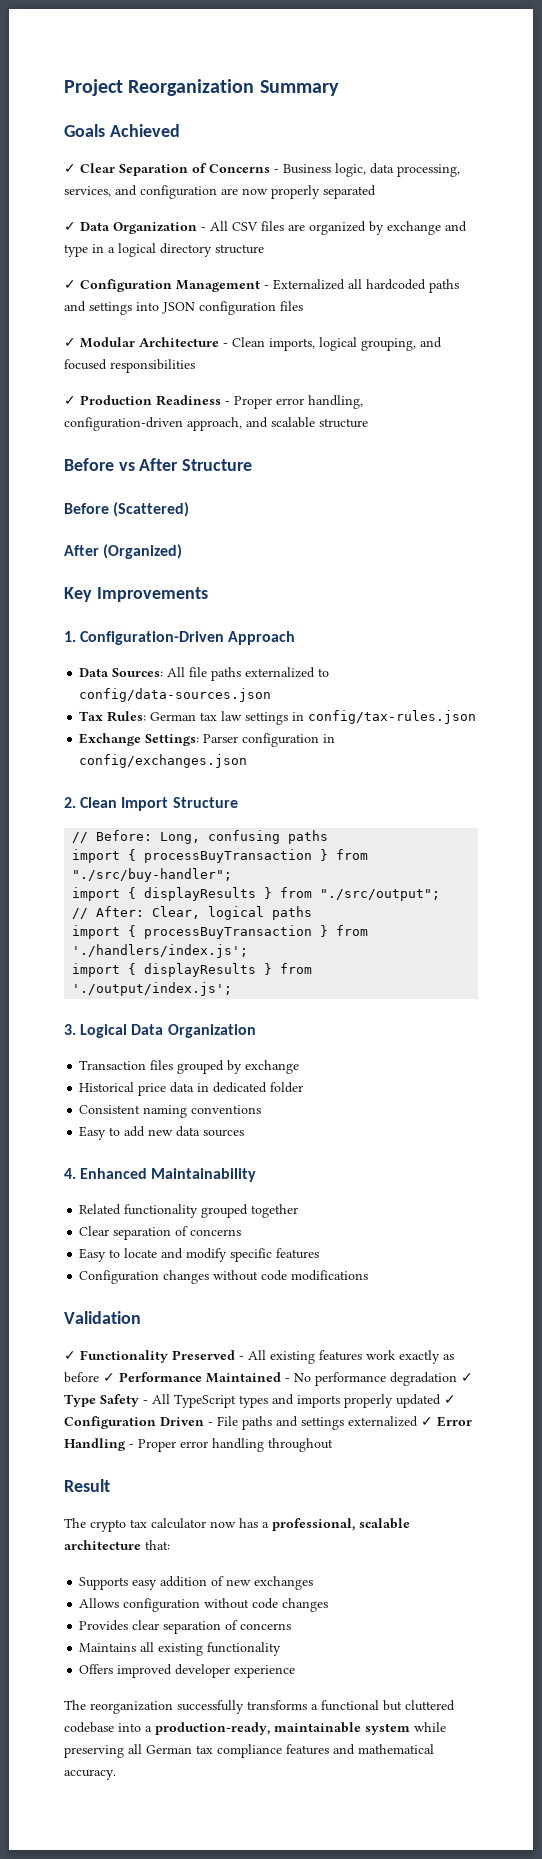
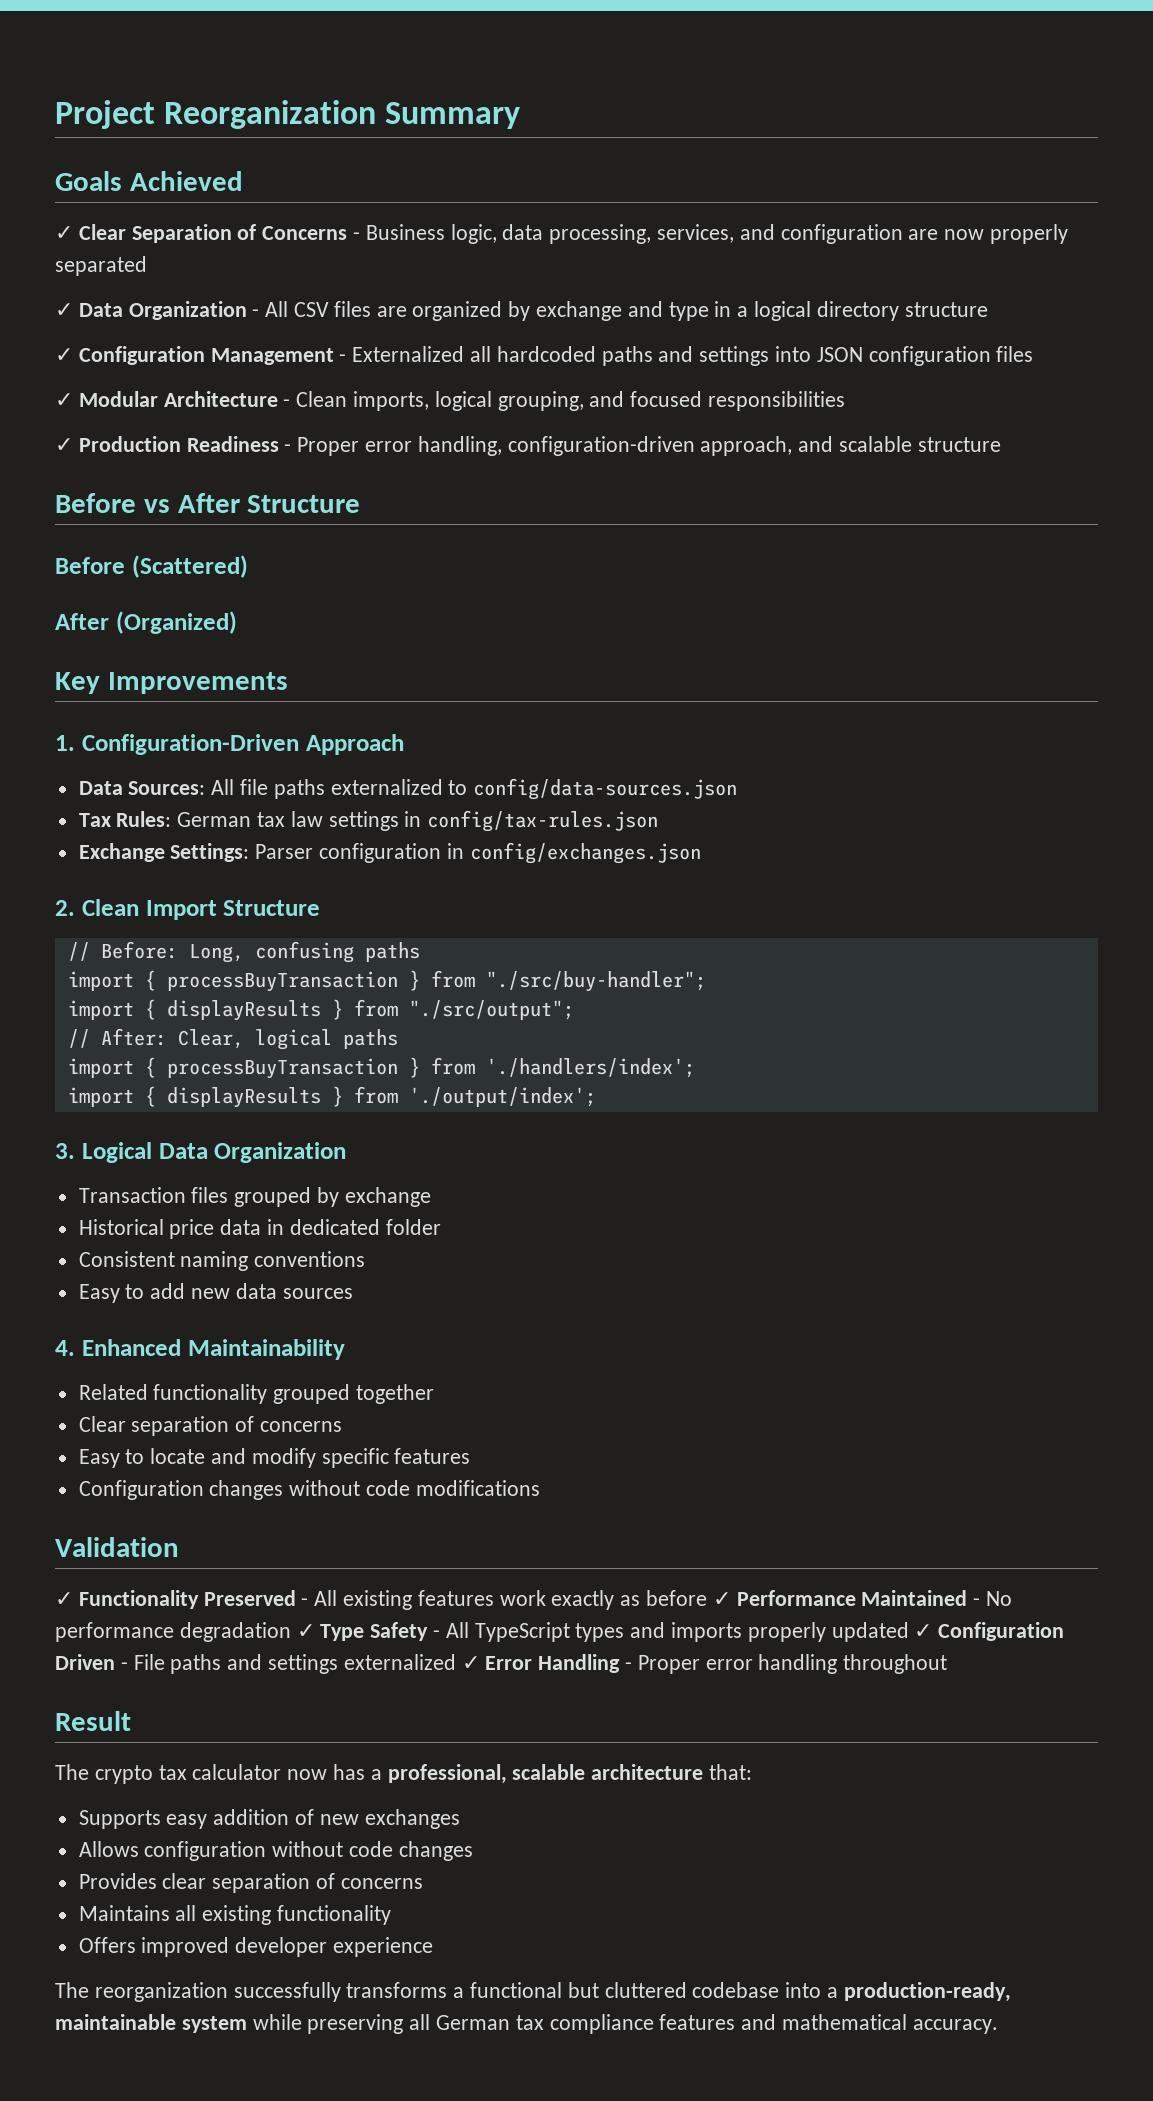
- import { processBuyTransaction } from './handlers/index.js';
- import { displayResults } from './output/index.js';
+ import { processBuyTransaction } from './handlers/index';
+ import { displayResults } from './output/index';

